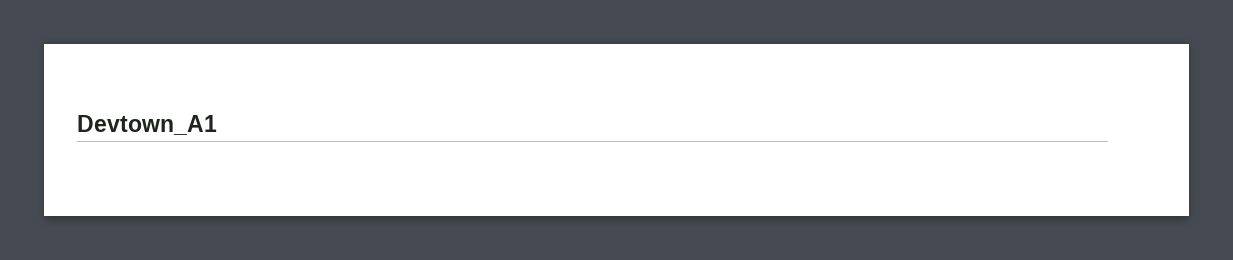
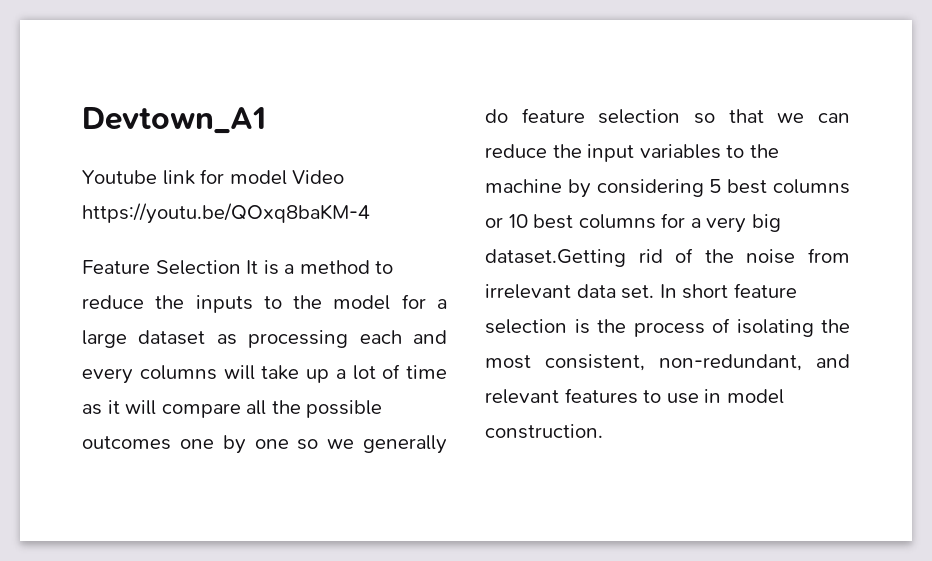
+ Youtube link for model Video https://youtu.be/QOxq8baKM-4
+ Feature Selection It is a method to reduce the inputs to the model for a large dataset as processing each and every columns will take up a lot of time as it will compare all the possible outcomes one by one so we generally do feature selection so that we can reduce the input variables to the machine by considering 5 best columns or 10 best columns for a very big dataset.Getting rid of the noise from irrelevant data set. In short feature selection is the process of isolating the most consistent, non-redundant, and relevant features to use in model construction.

